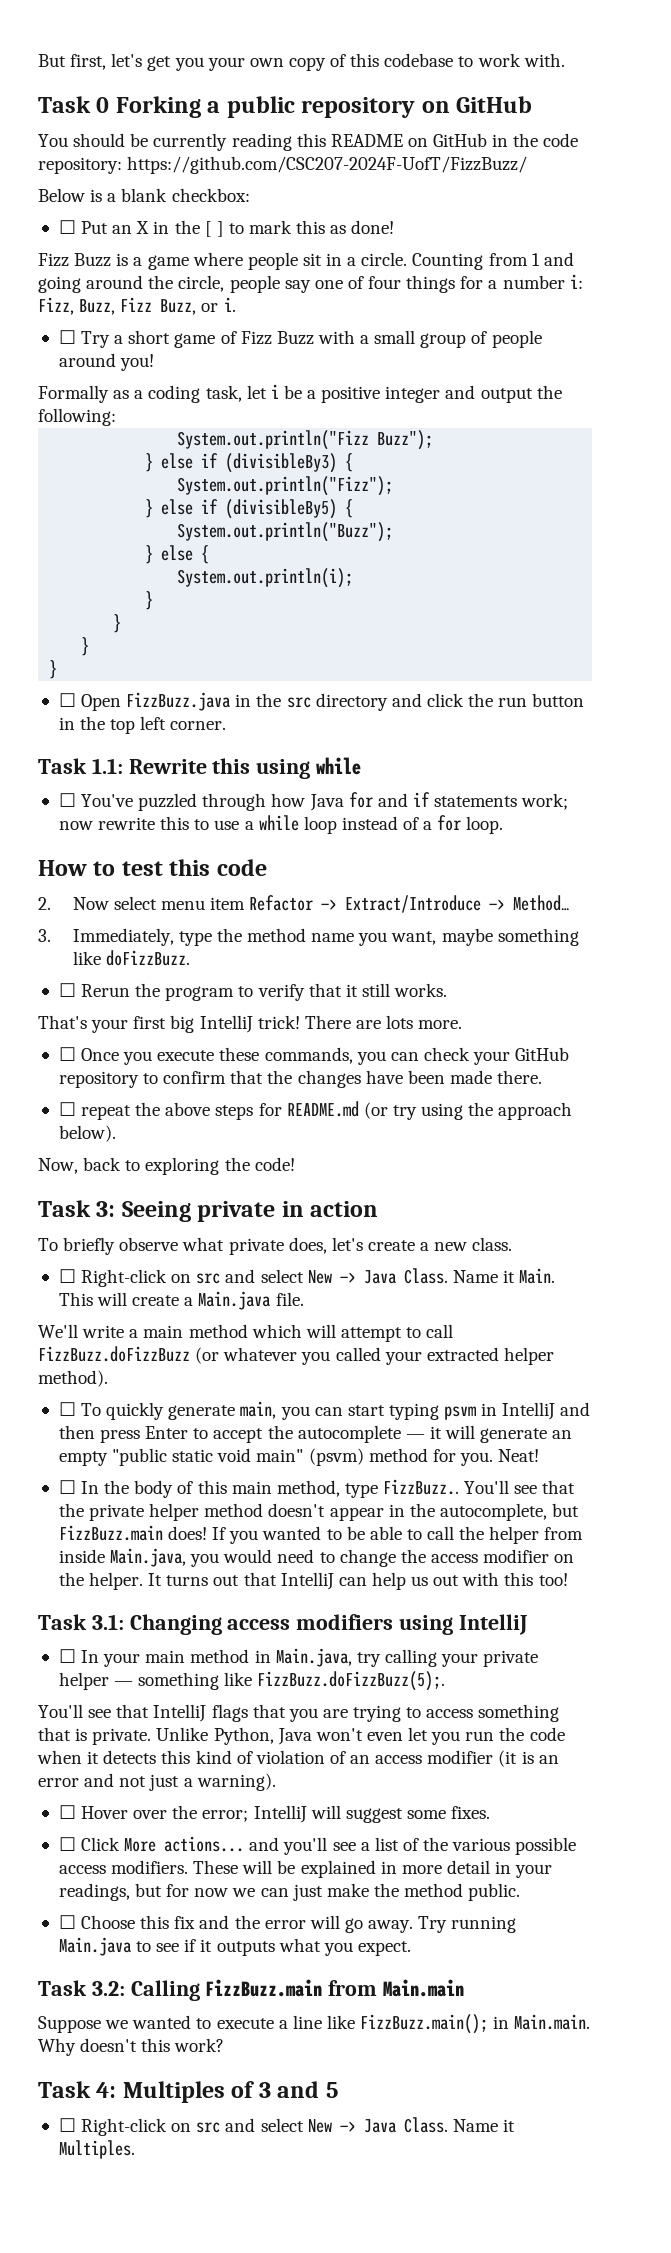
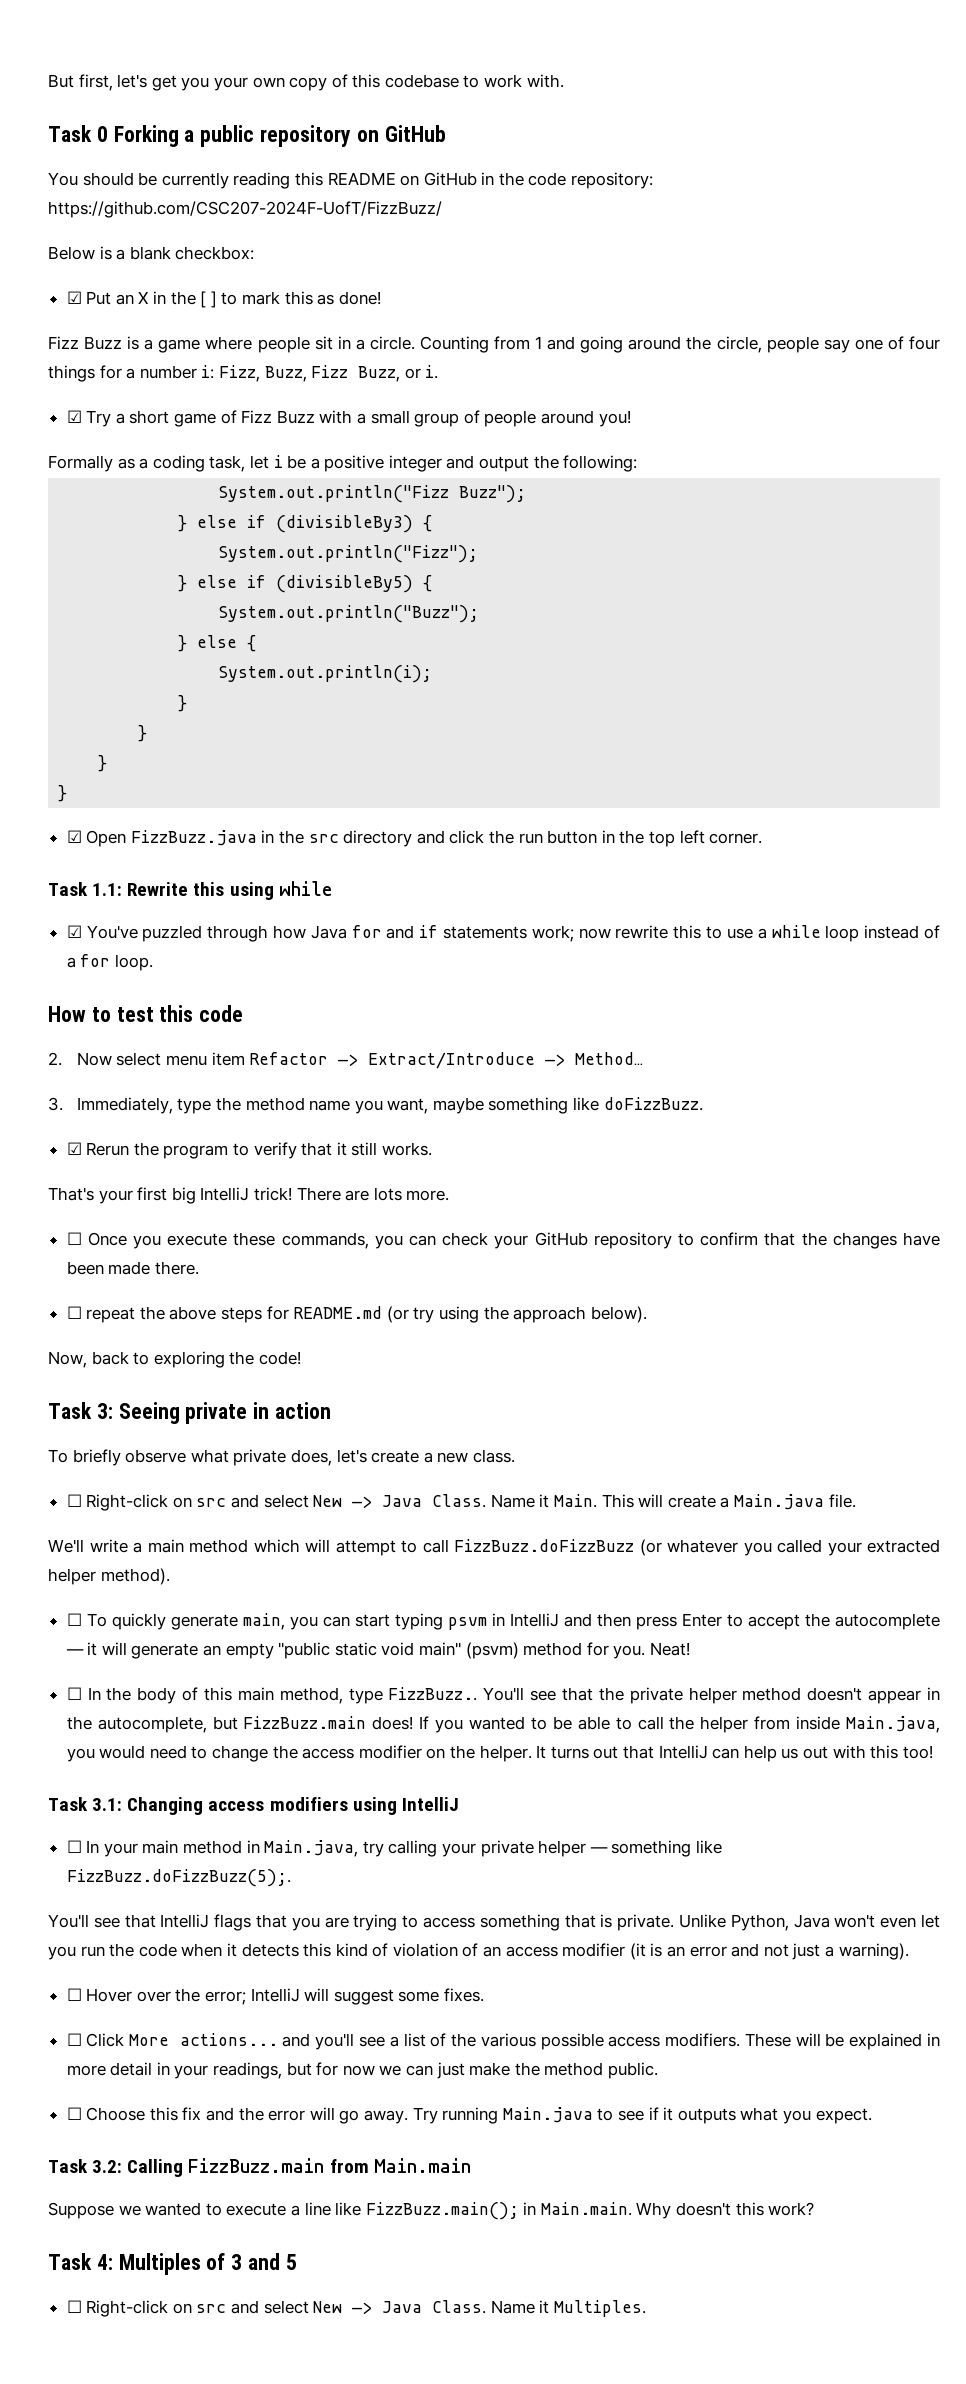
- ☐ Put an X in the [ ] to mark this as done!
+ ☑ Put an X in the [ ] to mark this as done!
- ☐ Try a short game of Fizz Buzz with a small group of people around you!
+ ☑ Try a short game of Fizz Buzz with a small group of people around you!
- ☐ Open FizzBuzz.java in the src directory and click the run button in the top left corner.
+ ☑ Open FizzBuzz.java in the src directory and click the run button in the top left corner.
- ☐ You've puzzled through how Java for and if statements work; now rewrite this to use a while loop instead of a for loop.
+ ☑ You've puzzled through how Java for and if statements work; now rewrite this to use a while loop instead of a for loop.
- ☐ Rerun the program to verify that it still works.
+ ☑ Rerun the program to verify that it still works.

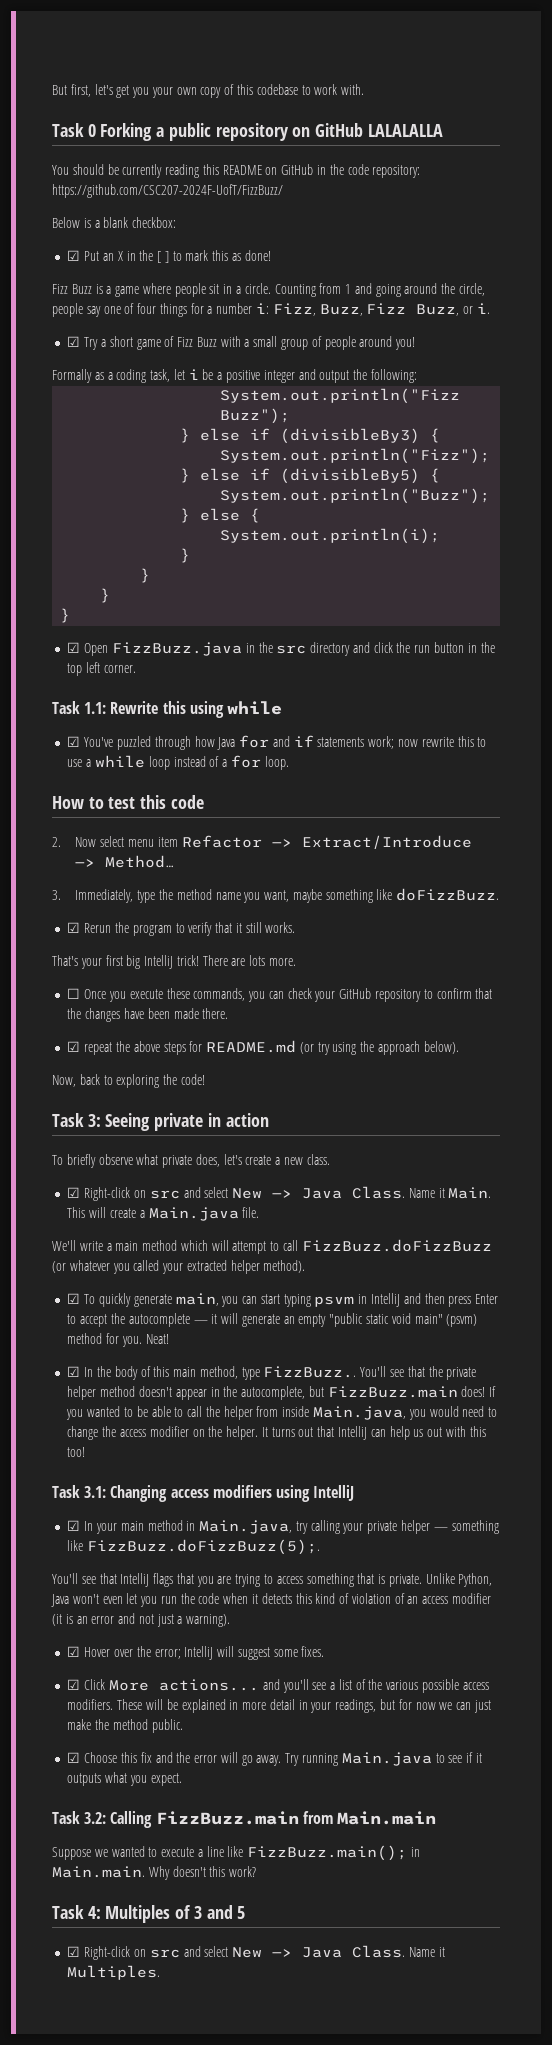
- Task 0 Forking a public repository on GitHub
+ Task 0 Forking a public repository on GitHub LALALALLA
- ☐ repeat the above steps for README.md (or try using the approach below).
+ ☑ repeat the above steps for README.md (or try using the approach below).
  To briefly observe what private does, let's create a new class.
- ☐ Right-click on src and select New —> Java Class.
+ ☑ Right-click on src and select New —> Java Class.
- ☐ To quickly generate main, you can start typing psvm in IntelliJ and then press Enter to accept the autocomplete — it will generate an empty "public static void main" (psvm) method for you.
+ ☑ To quickly generate main, you can start typing psvm in IntelliJ and then press Enter to accept the autocomplete — it will generate an empty "public static void main" (psvm) method for you.
- ☐ In the body of this main method, type FizzBuzz..
+ ☑ In the body of this main method, type FizzBuzz..
- ☐ In your main method in Main.java, try calling your private helper — something like FizzBuzz.doFizzBuzz(5);.
+ ☑ In your main method in Main.java, try calling your private helper — something like FizzBuzz.doFizzBuzz(5);.
- ☐ Hover over the error; IntelliJ will suggest some fixes.
+ ☑ Hover over the error; IntelliJ will suggest some fixes.
- ☐ Click More actions... and you'll see a list of the various possible access modifiers.
+ ☑ Click More actions... and you'll see a list of the various possible access modifiers.
- ☐ Choose this fix and the error will go away.
+ ☑ Choose this fix and the error will go away.
  Task 4: Multiples of 3 and 5
- ☐ Right-click on src and select New —> Java Class.
+ ☑ Right-click on src and select New —> Java Class.

